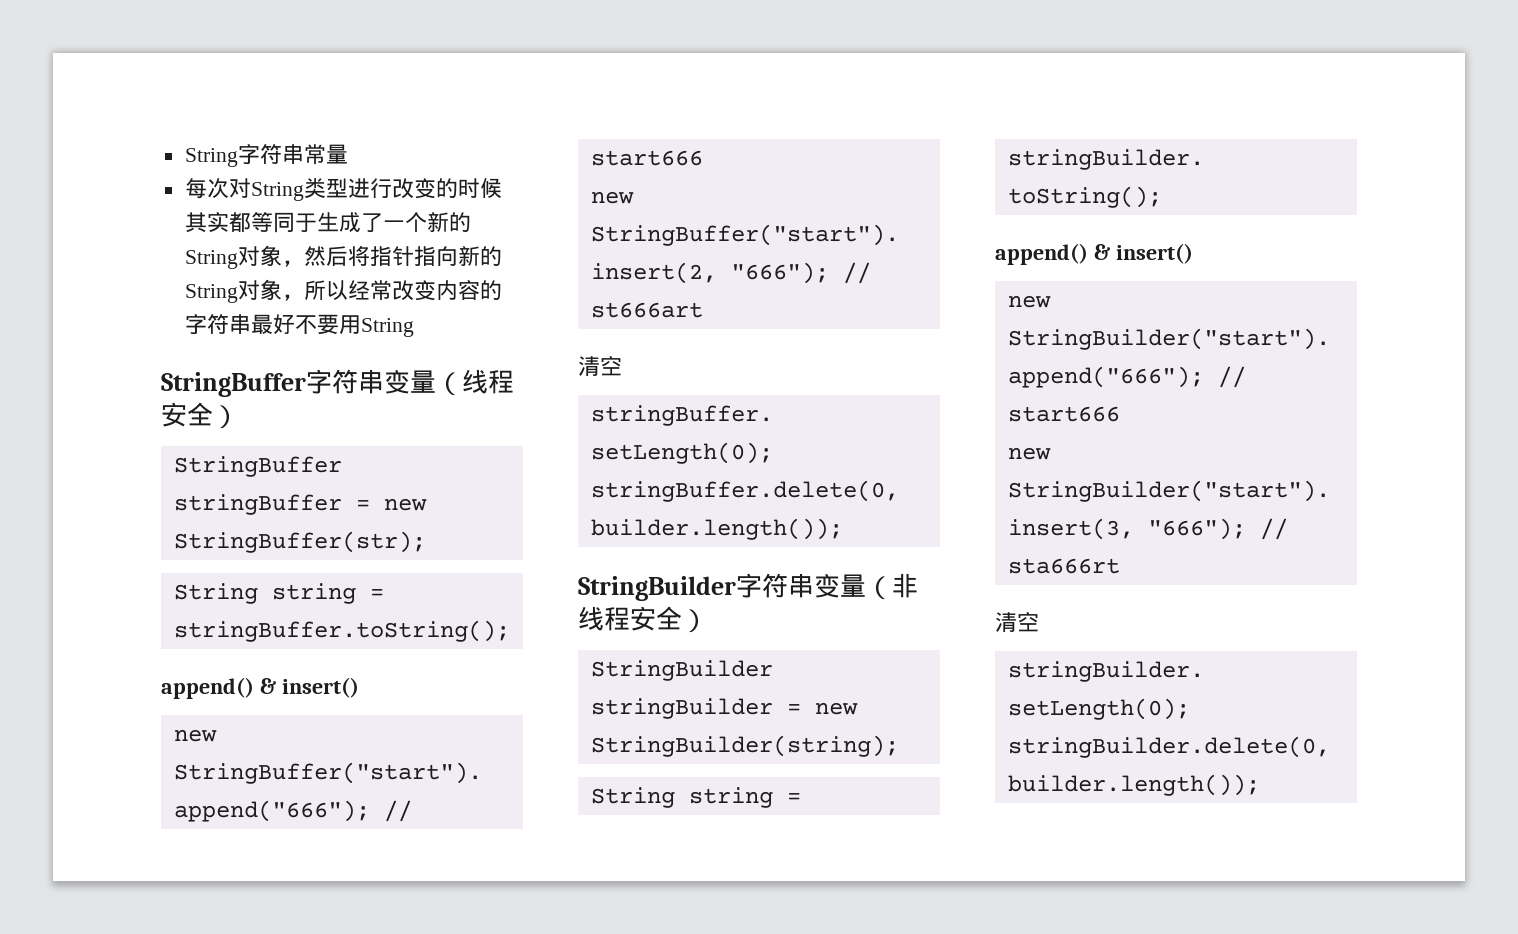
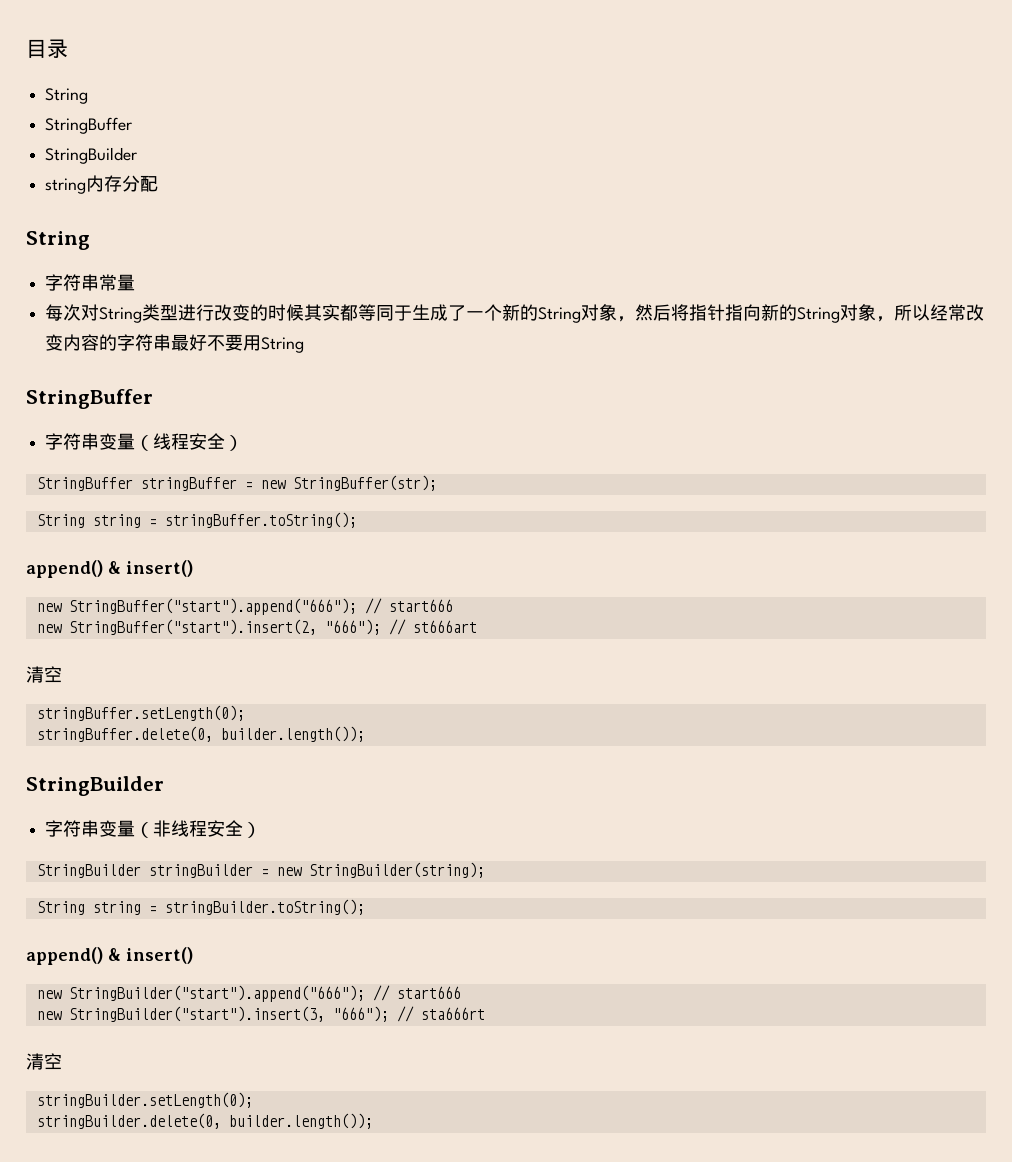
- String字符串常量
+ 目录
+ String
+ StringBuffer
+ StringBuilder
+ string内存分配
+ String
+ 字符串常量
  每次对String类型进行改变的时候其实都等同于生成了一个新的String对象，然后将指针指向新的String对象，所以经常改变内容的字符串最好不要用String
- StringBuffer字符串变量（线程安全）
+ StringBuffer
+ 字符串变量（线程安全）
  stringBuffer.delete(0, builder.length());
- StringBuilder字符串变量（非线程安全）
+ StringBuilder
+ 字符串变量（非线程安全）

